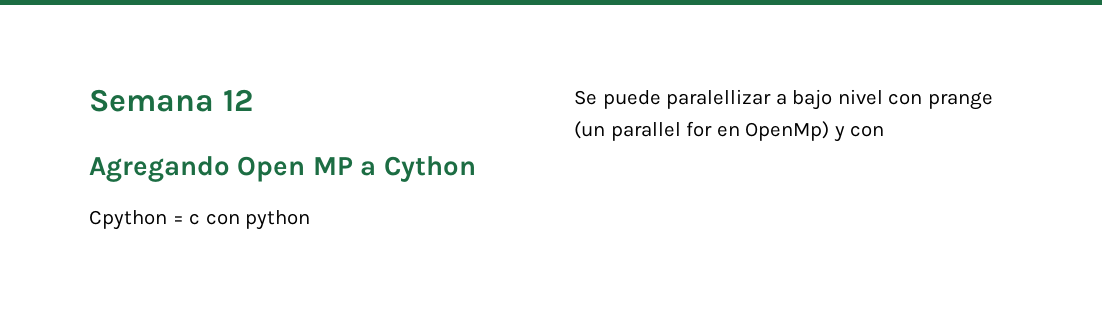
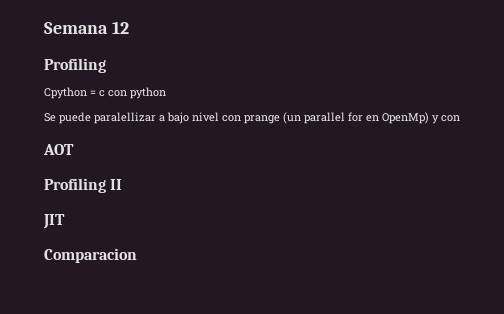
  Semana 12
- Agregando Open MP a Cython
+ Profiling
+ AOT
+ Profiling II
+ JIT
+ Comparacion

